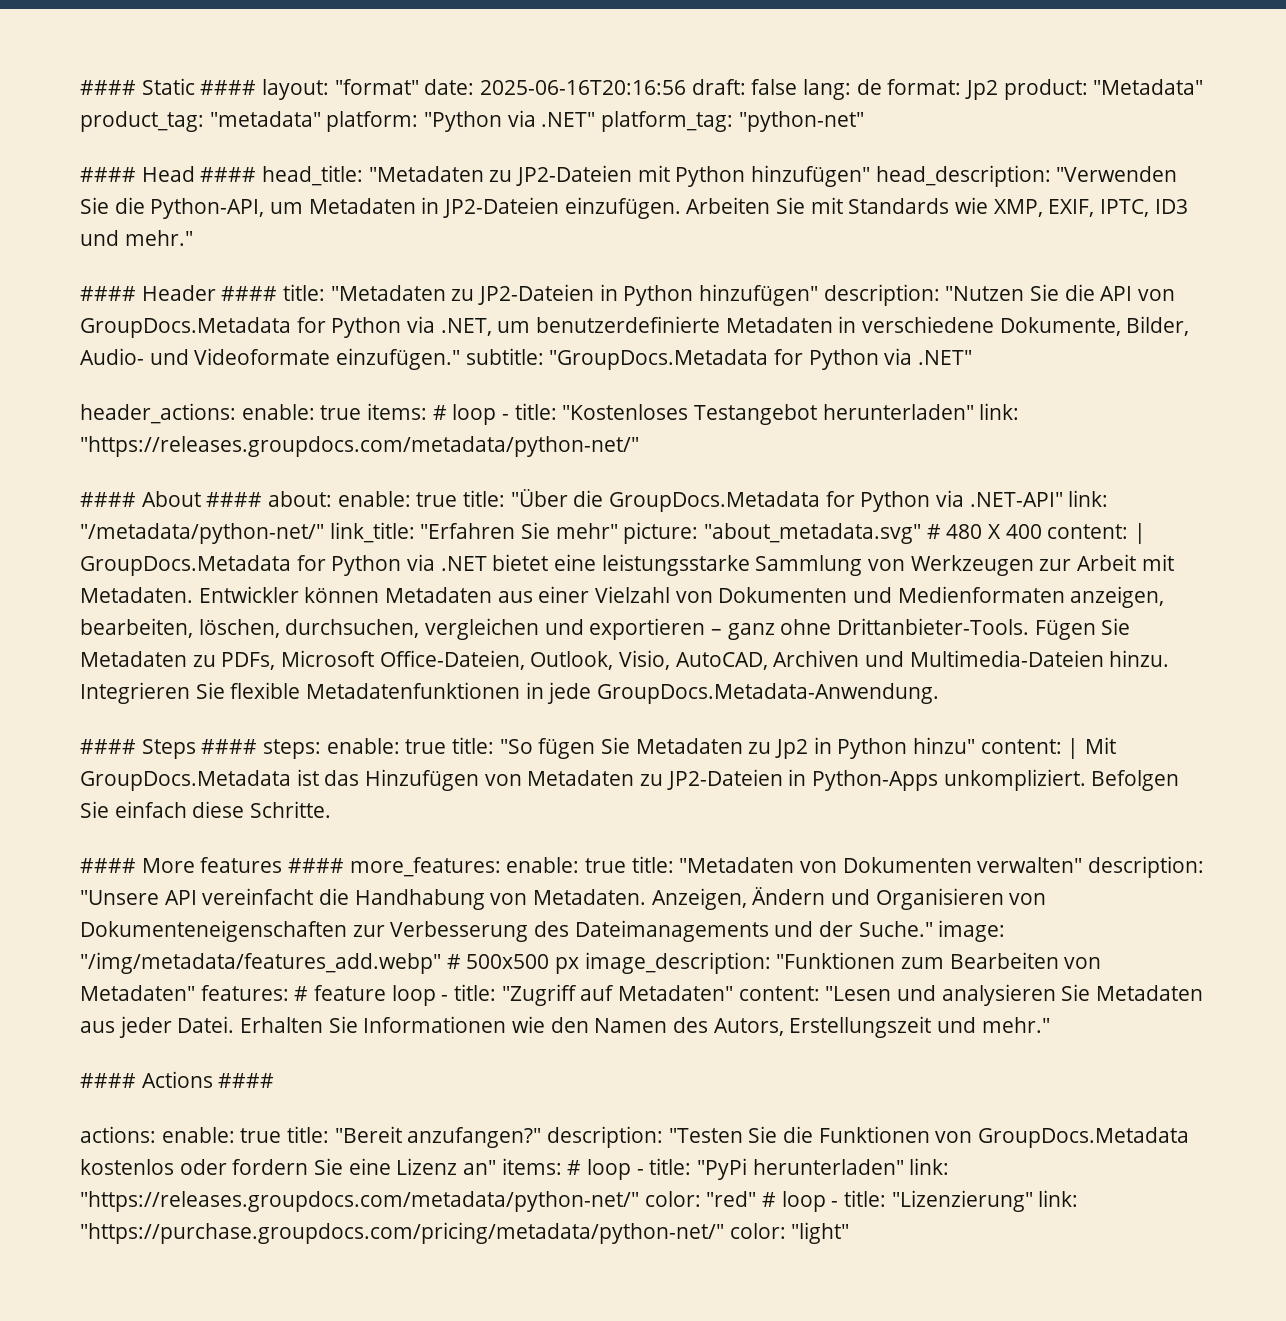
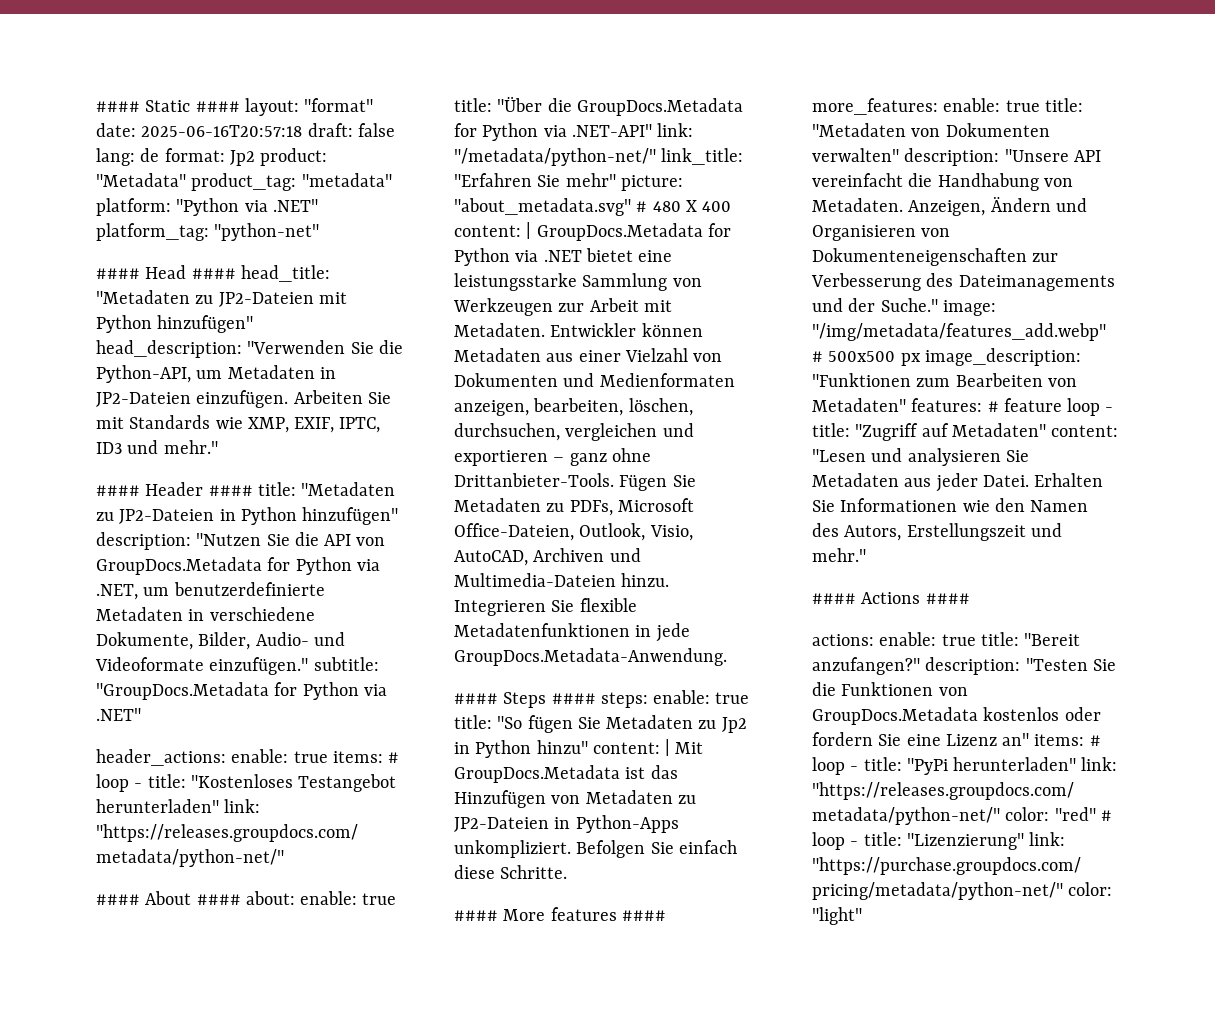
- #### Static #### layout: "format" date: 2025-06-16T20:16:56 draft: false lang: de format: Jp2 product: "Metadata" product_tag: "metadata" platform: "Python via .NET" platform_tag: "python-net"
+ #### Static #### layout: "format" date: 2025-06-16T20:57:18 draft: false lang: de format: Jp2 product: "Metadata" product_tag: "metadata" platform: "Python via .NET" platform_tag: "python-net"

